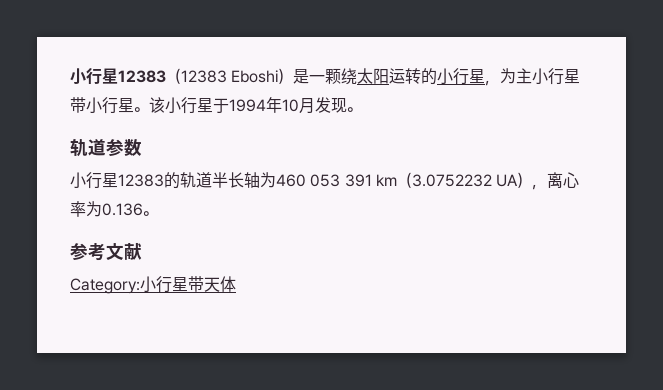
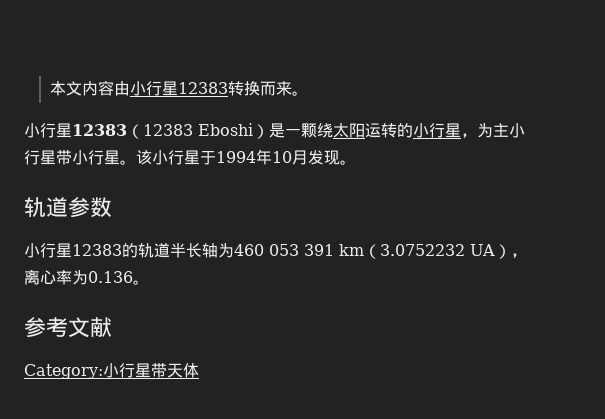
+ 本文内容由小行星12383转换而来。

